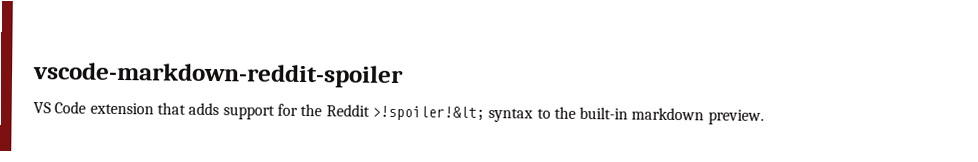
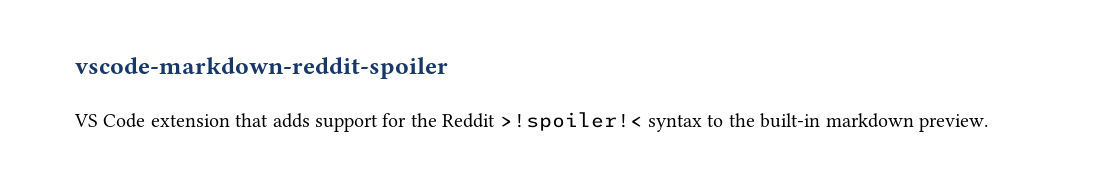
- VS Code extension that adds support for the Reddit >!spoiler!&lt; syntax to the built-in markdown preview.
+ VS Code extension that adds support for the Reddit >!spoiler!< syntax to the built-in markdown preview.

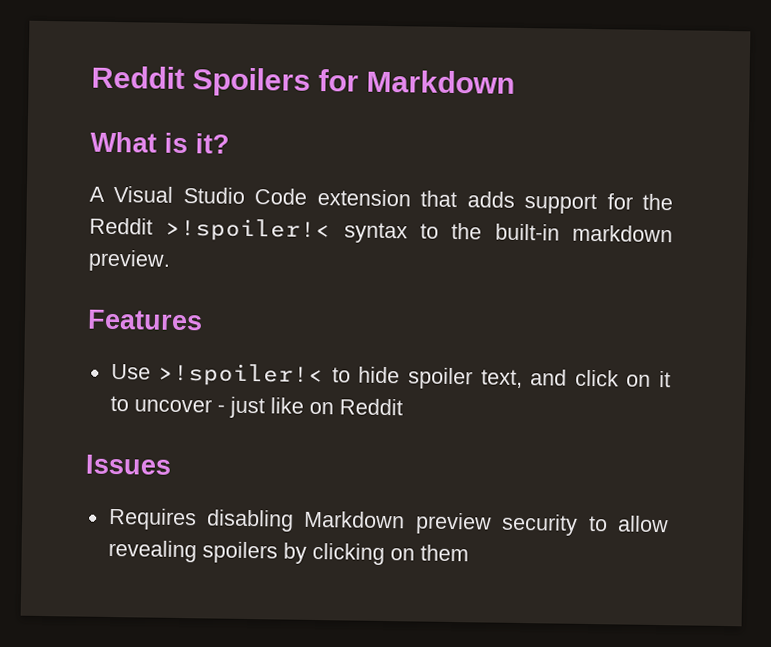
- vscode-markdown-reddit-spoiler
- VS Code extension that adds support for the Reddit >!spoiler!< syntax to the built-in markdown preview.
+ Reddit Spoilers for Markdown
+ What is it?
+ A Visual Studio Code extension that adds support for the Reddit >!spoiler!< syntax to the built-in markdown preview.
+ Features
+ Use >!spoiler!< to hide spoiler text, and click on it to uncover - just like on Reddit
+ Issues
+ Requires disabling Markdown preview security to allow revealing spoilers by clicking on them

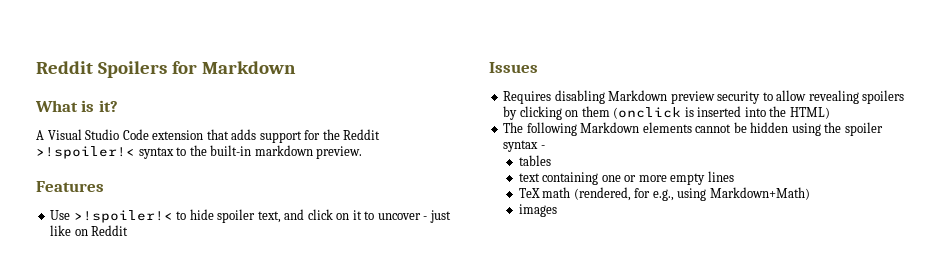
- Requires disabling Markdown preview security to allow revealing spoilers by clicking on them
+ Requires disabling Markdown preview security to allow revealing spoilers by clicking on them (onclick is inserted into the HTML)
+ The following Markdown elements cannot be hidden using the spoiler syntax -
+ tables
+ text containing one or more empty lines
+ TeX math (rendered, for e.g., using Markdown+Math)
+ images

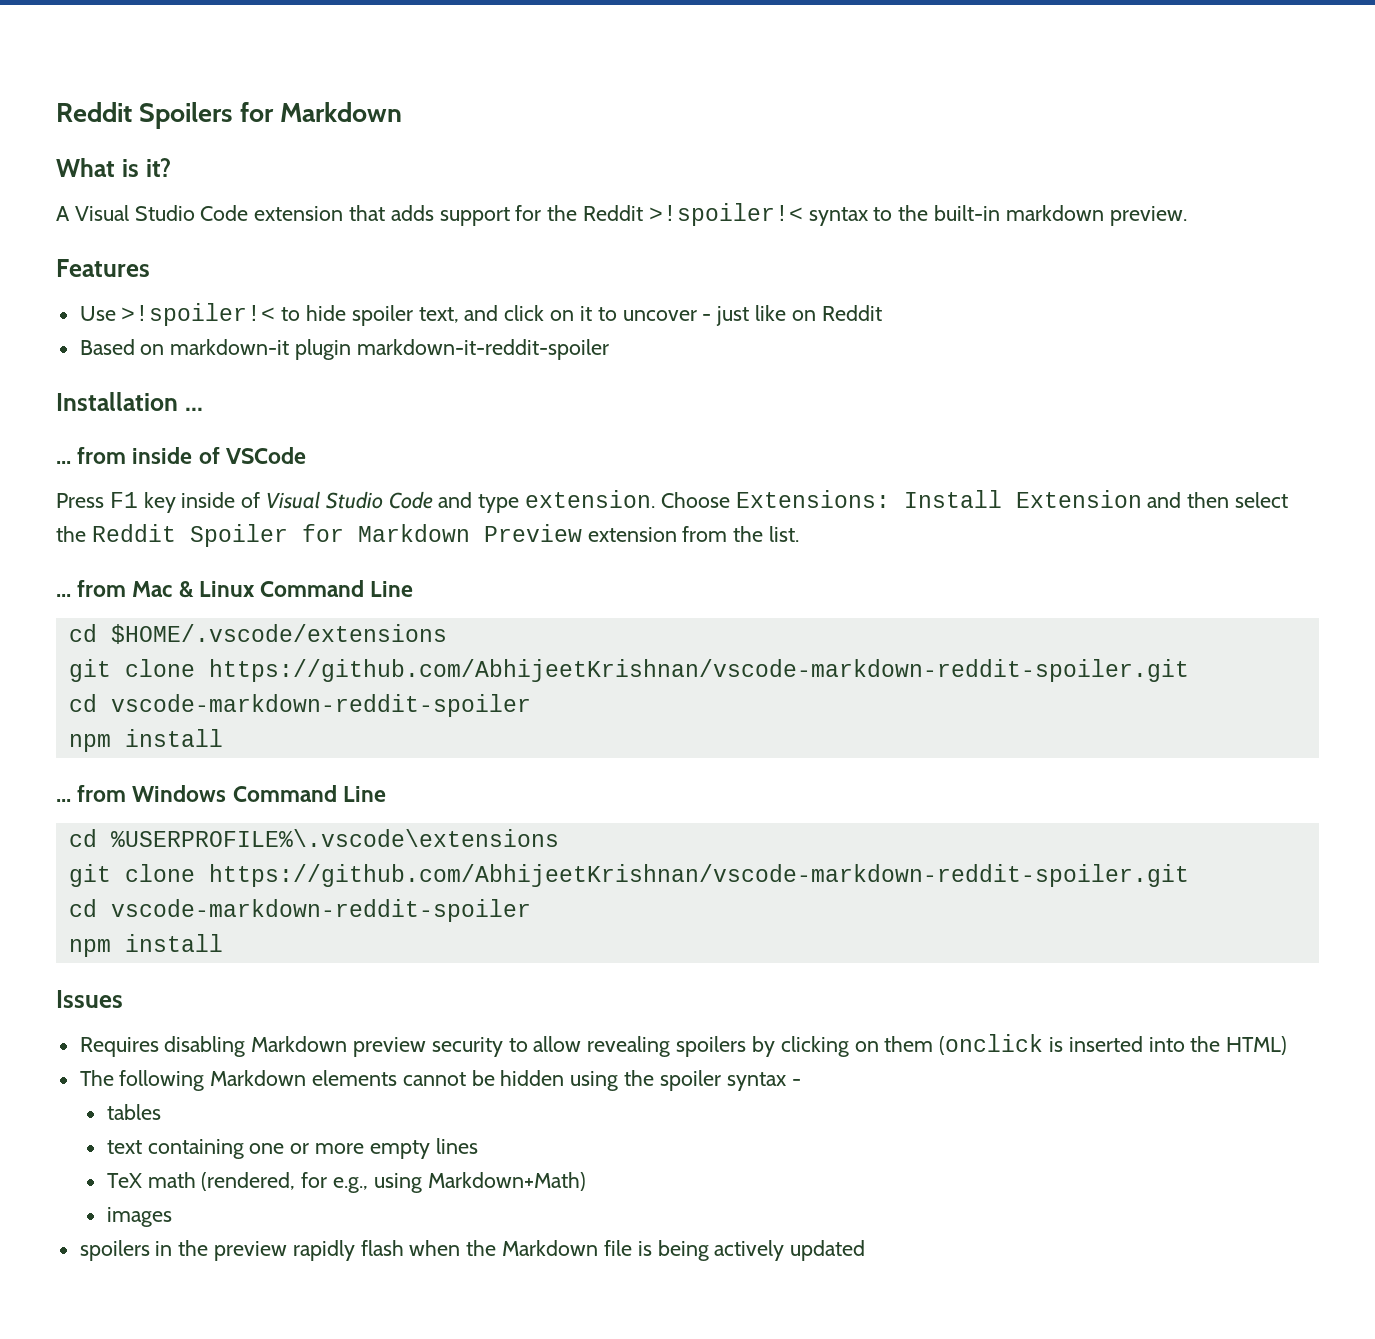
+ Based on markdown-it plugin markdown-it-reddit-spoiler
+ Installation ...
+ ... from inside of VSCode
+ Press F1 key inside of Visual Studio Code and type extension. Choose Extensions: Install Extension and then select the Reddit Spoiler for Markdown Preview extension from the list.
+ ... from Mac & Linux Command Line
+ cd $HOME/.vscode/extensions
+ git clone https://github.com/AbhijeetKrishnan/vscode-markdown-reddit-spoiler.git
+ cd vscode-markdown-reddit-spoiler
+ npm install
+ ... from Windows Command Line
+ cd %USERPROFILE%\.vscode\extensions
+ git clone https://github.com/AbhijeetKrishnan/vscode-markdown-reddit-spoiler.git
+ cd vscode-markdown-reddit-spoiler
+ npm install
+ spoilers in the preview rapidly flash when the Markdown file is being actively updated

